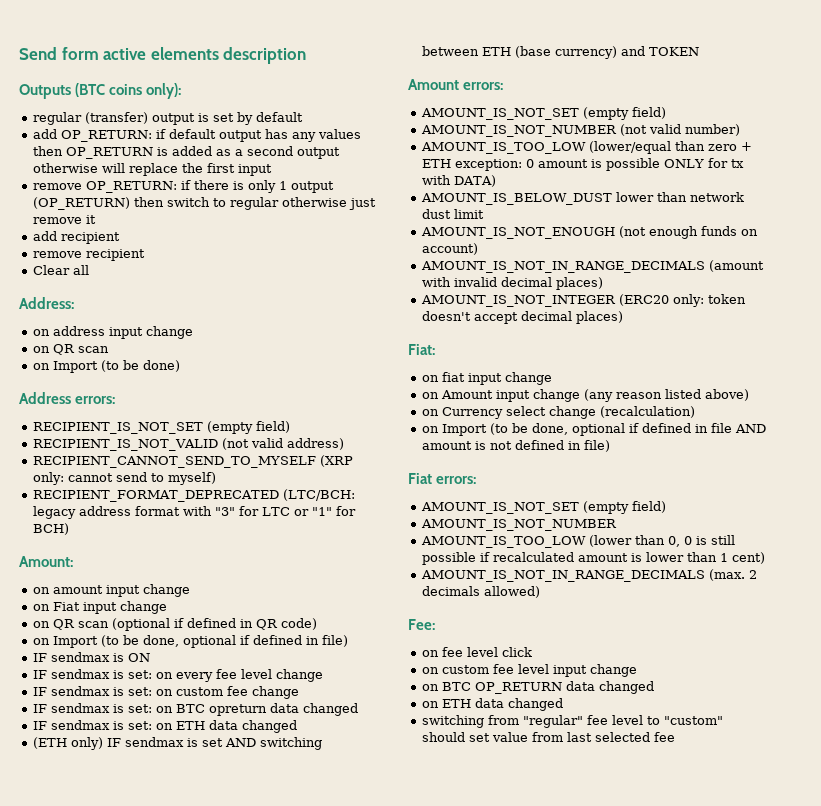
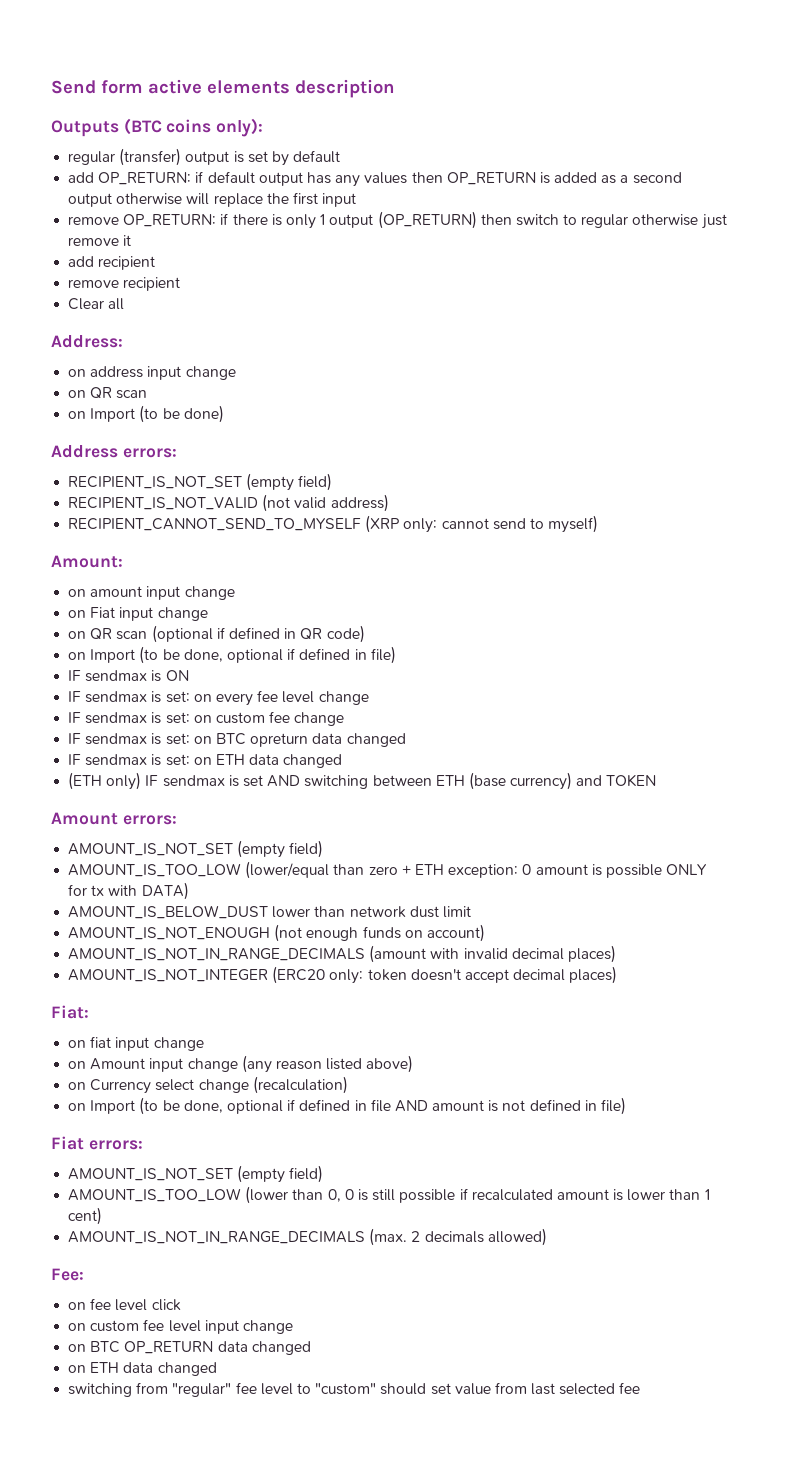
- RECIPIENT_FORMAT_DEPRECATED (LTC/BCH: legacy address format with "3" for LTC or "1" for BCH)
- AMOUNT_IS_NOT_NUMBER (not valid number)
  Fiat errors:
  AMOUNT_IS_NOT_SET (empty field)
- AMOUNT_IS_NOT_NUMBER

